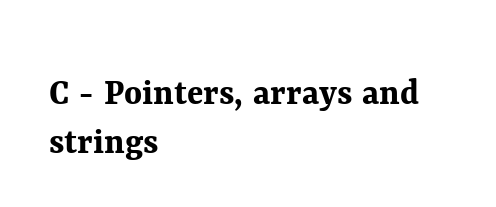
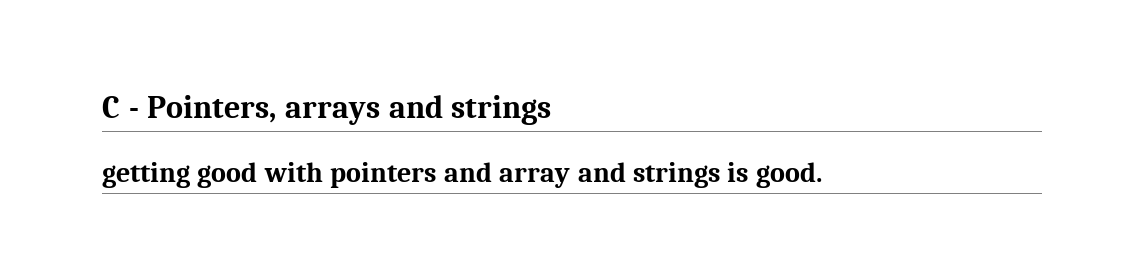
+ getting good with pointers and array and strings is good.

